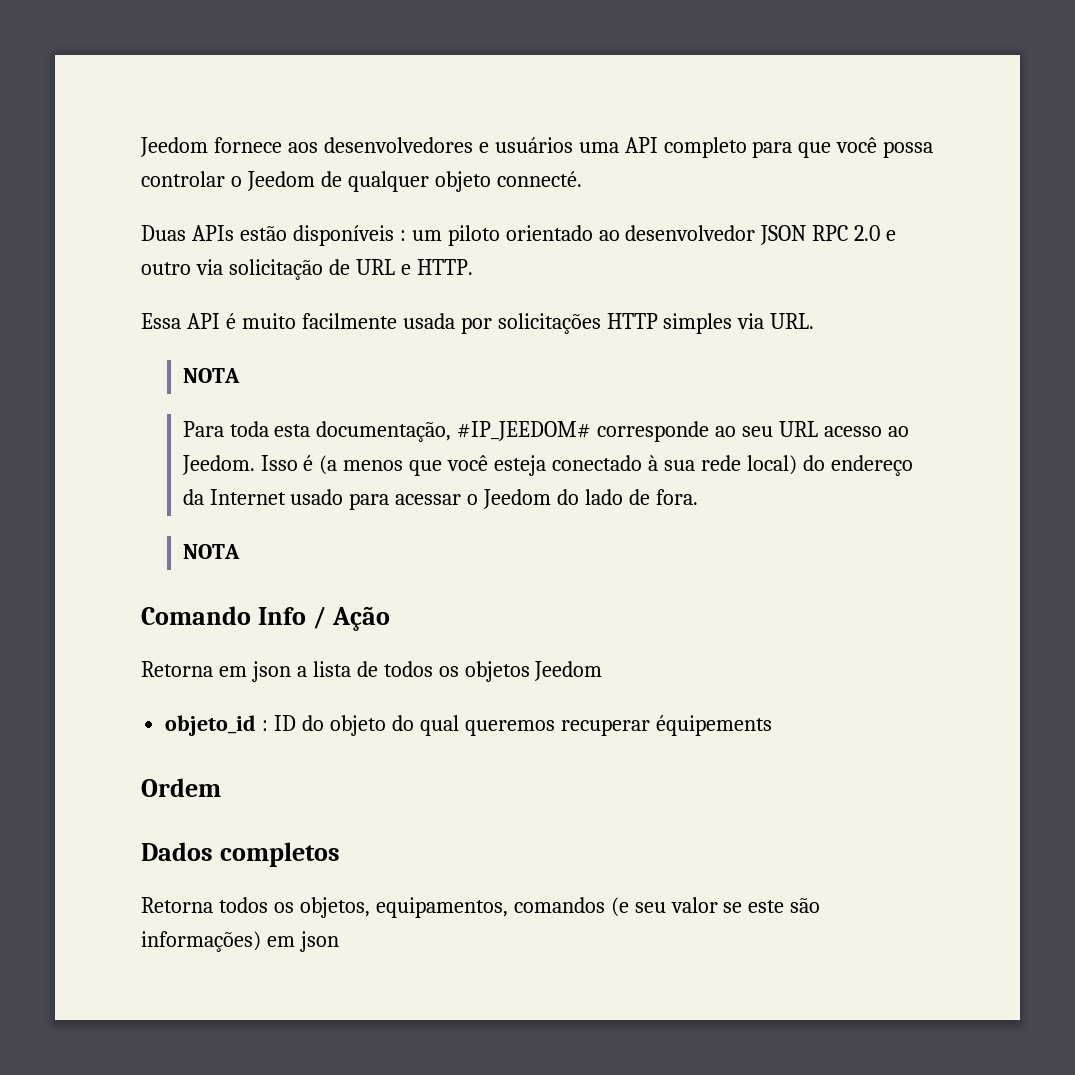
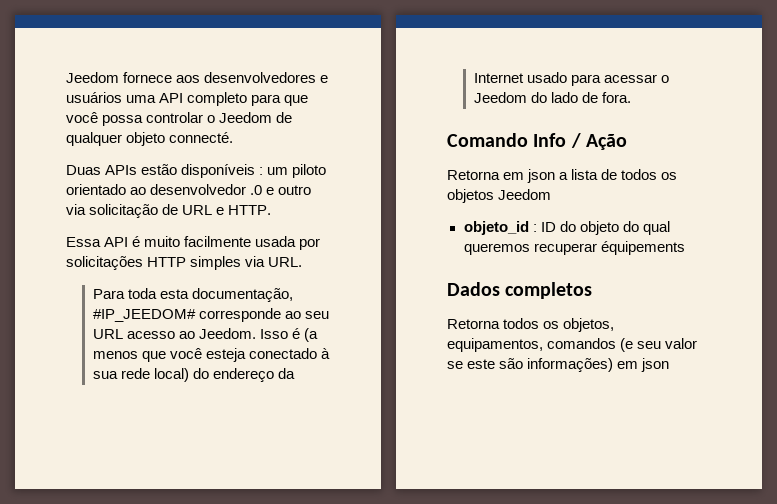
- Duas APIs estão disponíveis : um piloto orientado ao desenvolvedor JSON RPC 2.0 e outro via solicitação de URL e HTTP.
+ Duas APIs estão disponíveis : um piloto orientado ao desenvolvedor .0 e outro via solicitação de URL e HTTP.
  Essa API é muito facilmente usada por solicitações HTTP simples via URL.
- NOTA
  Isso é (a menos que você esteja conectado à sua rede local) do endereço da Internet usado para acessar o Jeedom do lado de fora.
- NOTA
- Ordem

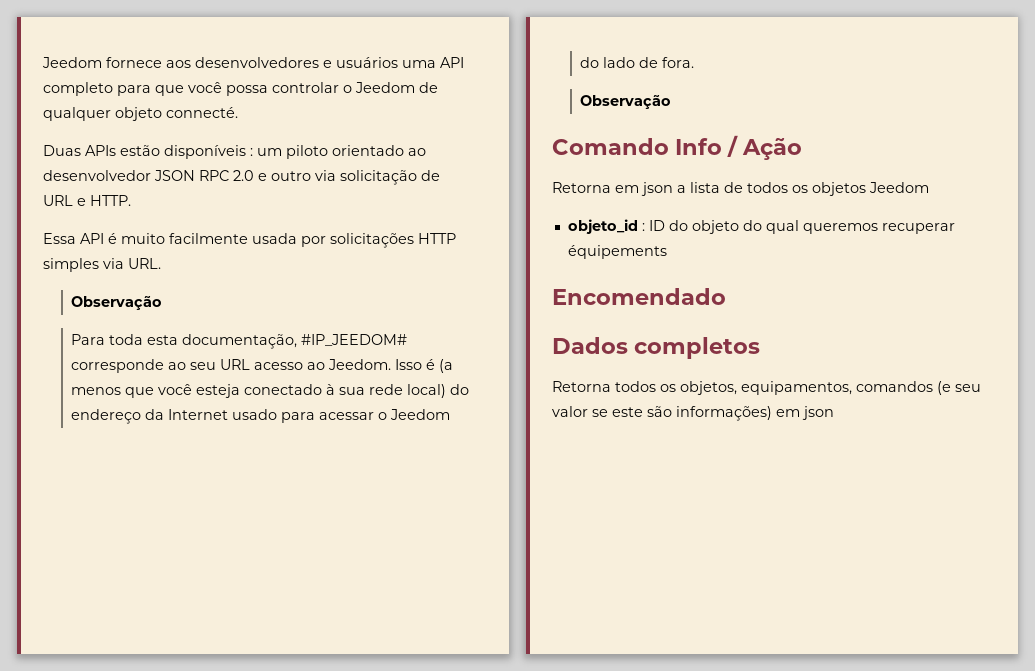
- Duas APIs estão disponíveis : um piloto orientado ao desenvolvedor .0 e outro via solicitação de URL e HTTP.
+ Duas APIs estão disponíveis : um piloto orientado ao desenvolvedor JSON RPC 2.0 e outro via solicitação de URL e HTTP.
  Essa API é muito facilmente usada por solicitações HTTP simples via URL.
+ Observação
  Isso é (a menos que você esteja conectado à sua rede local) do endereço da Internet usado para acessar o Jeedom do lado de fora.
+ Observação
+ Encomendado

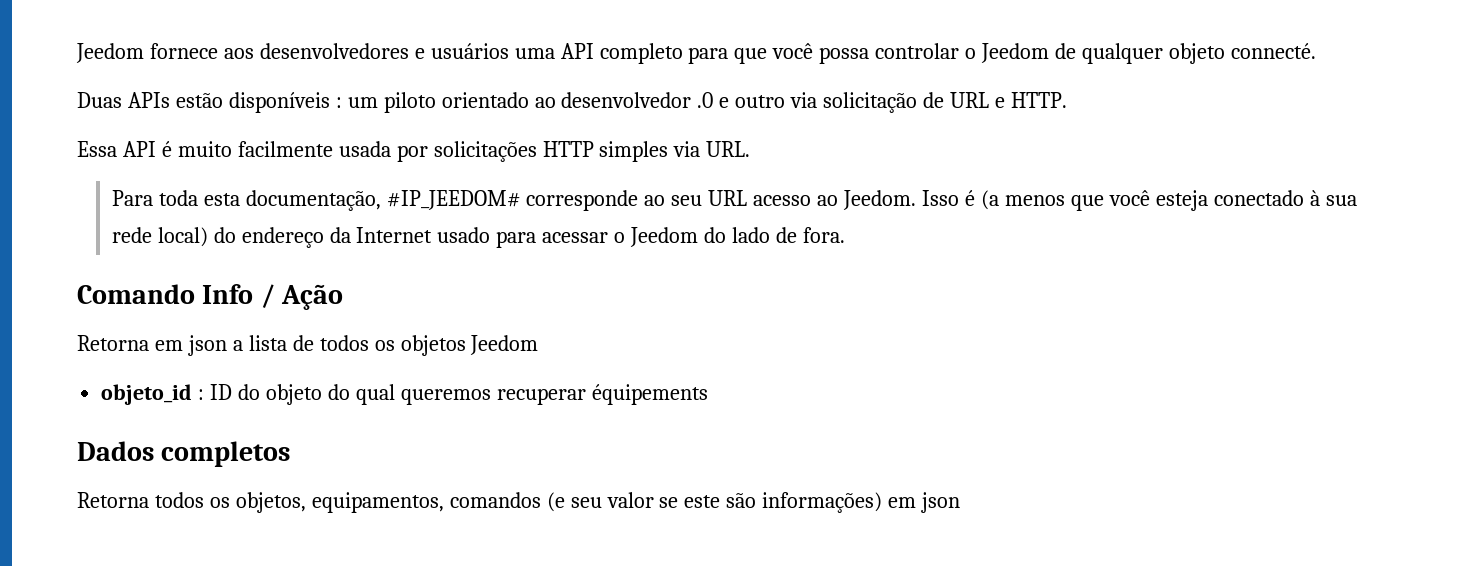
- Duas APIs estão disponíveis : um piloto orientado ao desenvolvedor JSON RPC 2.0 e outro via solicitação de URL e HTTP.
+ Duas APIs estão disponíveis : um piloto orientado ao desenvolvedor .0 e outro via solicitação de URL e HTTP.
  Essa API é muito facilmente usada por solicitações HTTP simples via URL.
- Observação
  Isso é (a menos que você esteja conectado à sua rede local) do endereço da Internet usado para acessar o Jeedom do lado de fora.
- Observação
- Encomendado

